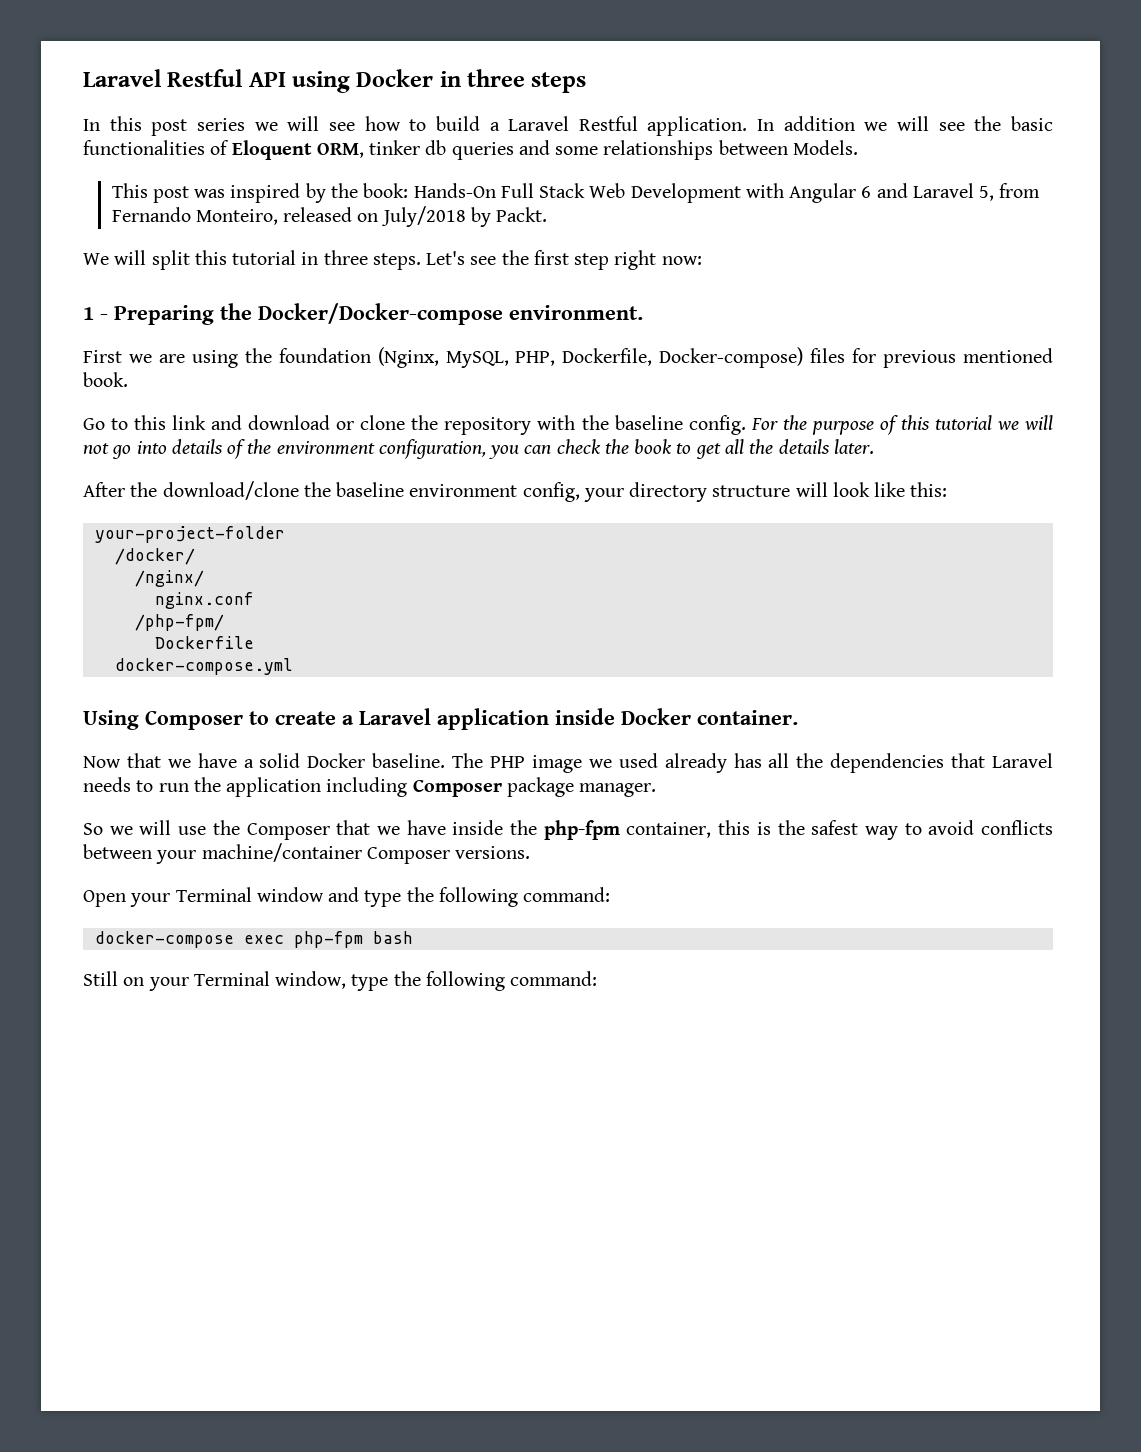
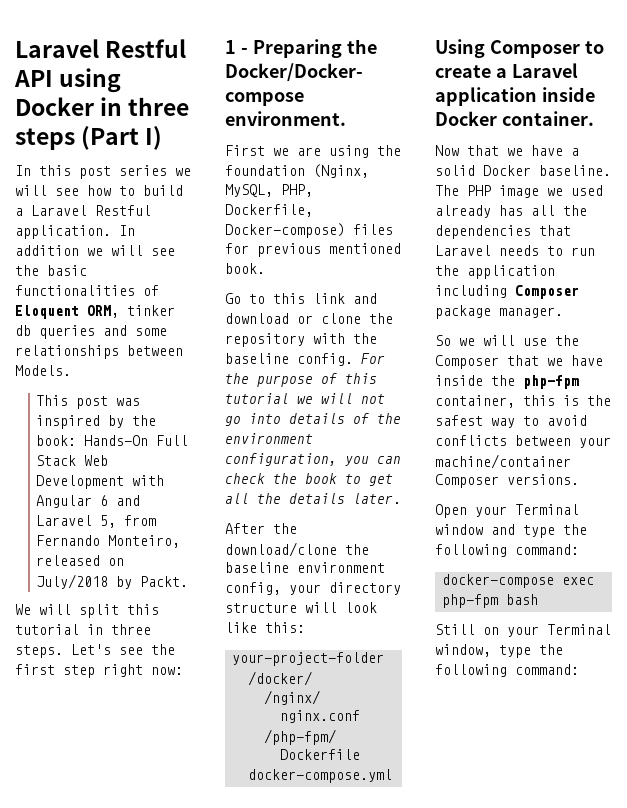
- Laravel Restful API using Docker in three steps
+ Laravel Restful API using Docker in three steps (Part I)

